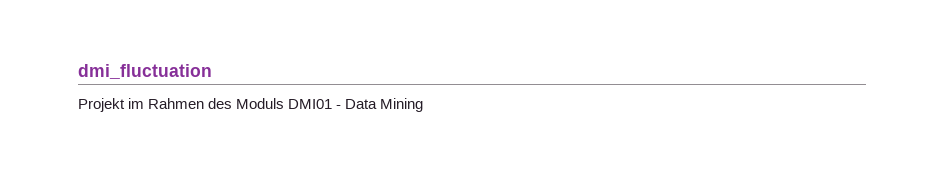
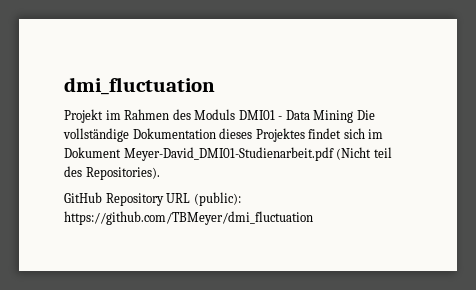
- Projekt im Rahmen des Moduls DMI01 - Data Mining
+ Projekt im Rahmen des Moduls DMI01 - Data Mining Die vollständige Dokumentation dieses Projektes findet sich im Dokument Meyer-David_DMI01-Studienarbeit.pdf (Nicht teil des Repositories).
+ GitHub Repository URL (public): https://github.com/TBMeyer/dmi_fluctuation

